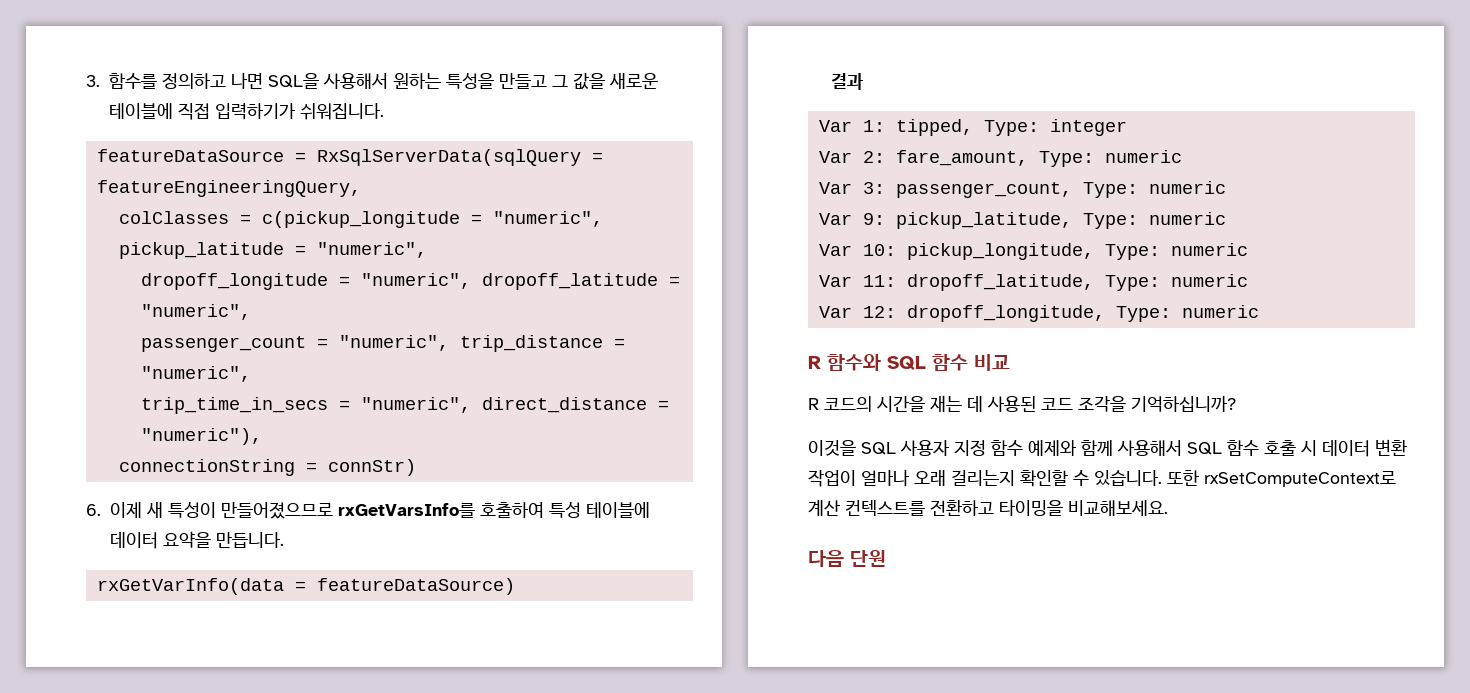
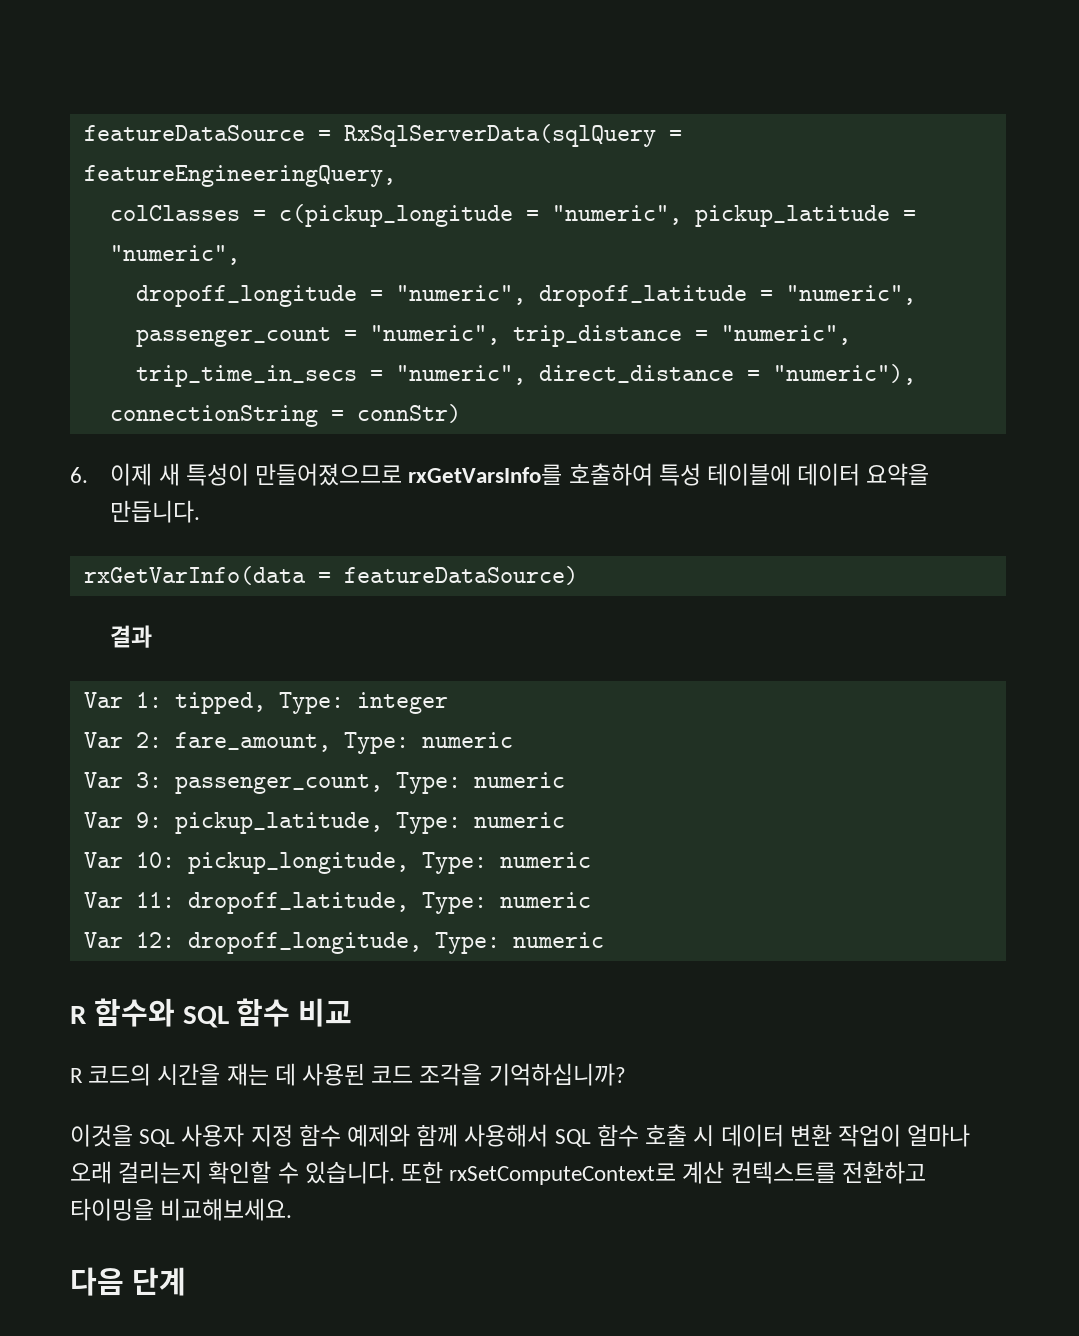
- 3. 함수를 정의하고 나면 SQL을 사용해서 원하는 특성을 만들고 그 값을 새로운 테이블에 직접 입력하기가 쉬워집니다.
- 다음 단원
+ 다음 단계

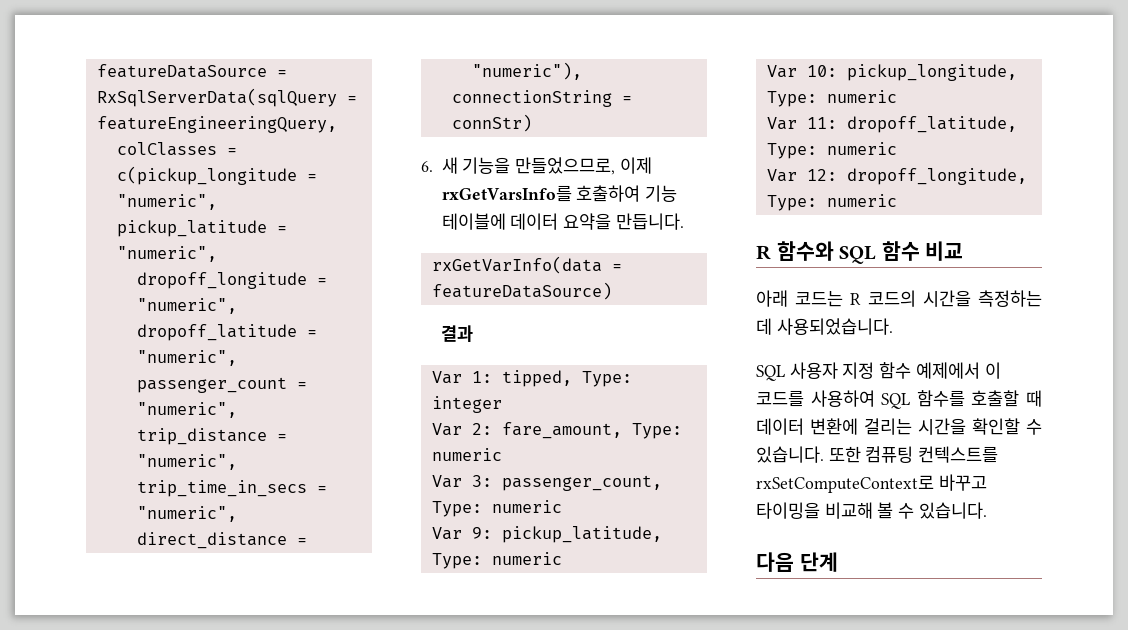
- 6. 이제 새 특성이 만들어졌으므로 rxGetVarsInfo를 호출하여 특성 테이블에 데이터 요약을 만듭니다.
+ 6. 새 기능을 만들었으므로, 이제 rxGetVarsInfo를 호출하여 기능 테이블에 데이터 요약을 만듭니다.
- R 코드의 시간을 재는 데 사용된 코드 조각을 기억하십니까?
- 이것을 SQL 사용자 지정 함수 예제와 함께 사용해서 SQL 함수 호출 시 데이터 변환 작업이 얼마나 오래 걸리는지 확인할 수 있습니다. 또한 rxSetComputeContext로 계산 컨텍스트를 전환하고 타이밍을 비교해보세요.
+ 아래 코드는 R 코드의 시간을 측정하는 데 사용되었습니다.
+ SQL 사용자 지정 함수 예제에서 이 코드를 사용하여 SQL 함수를 호출할 때 데이터 변환에 걸리는 시간을 확인할 수 있습니다. 또한 컴퓨팅 컨텍스트를 rxSetComputeContext로 바꾸고 타이밍을 비교해 볼 수 있습니다.

